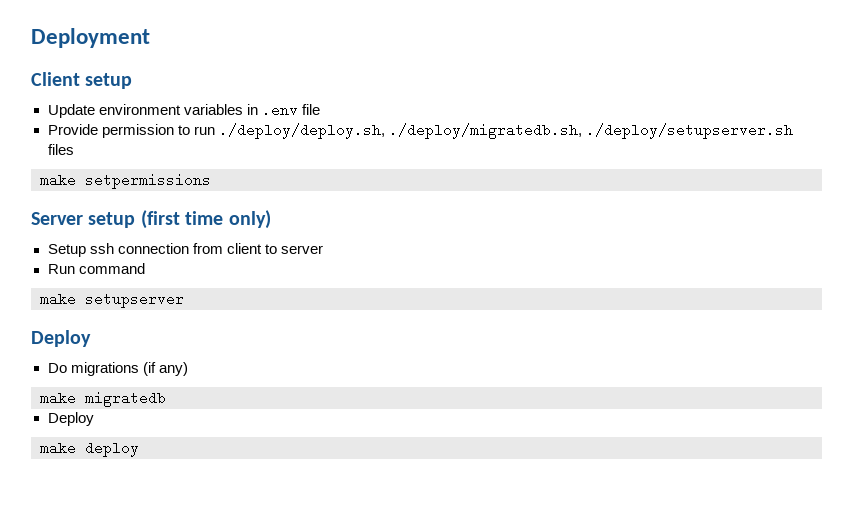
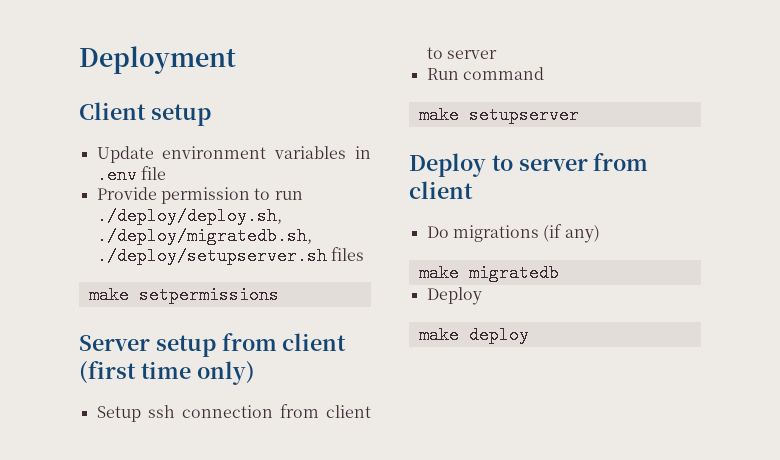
- Server setup (first time only)
+ Server setup from client (first time only)
  make setupserver
- Deploy
+ Deploy to server from client

